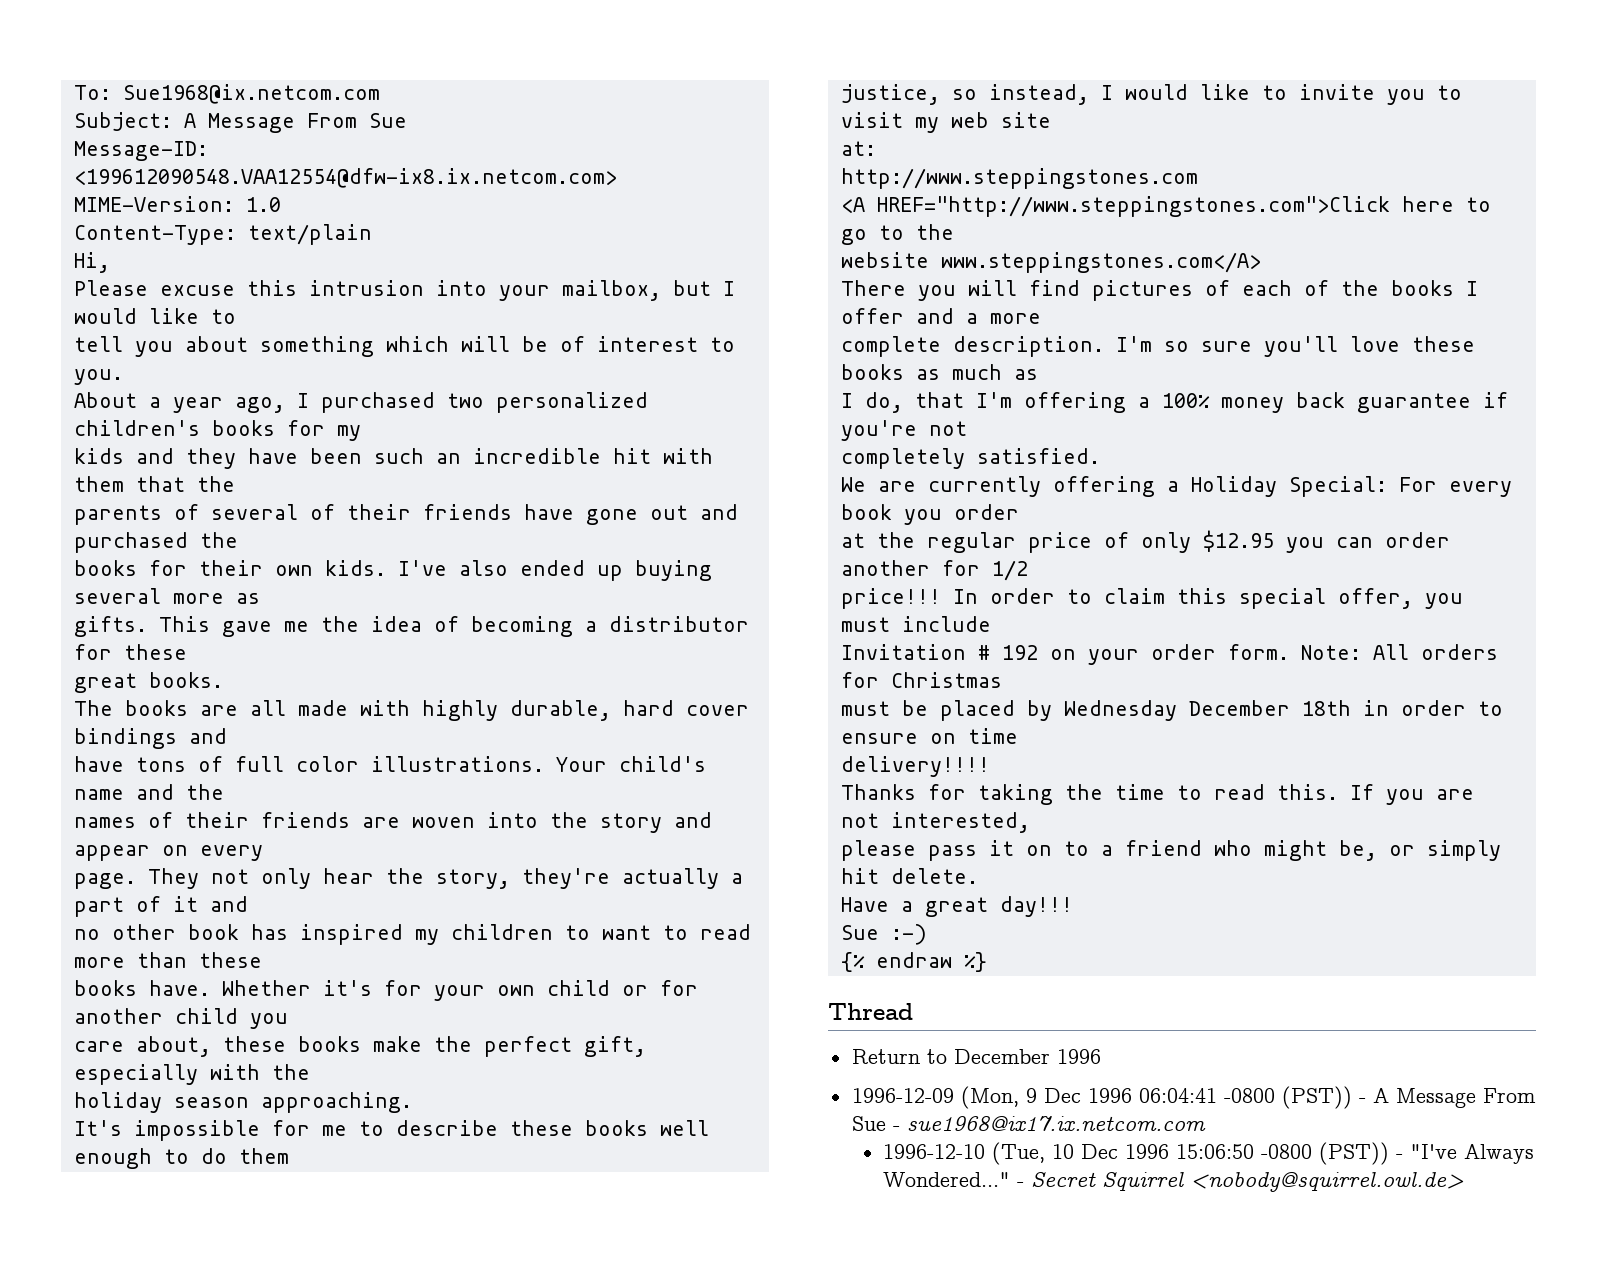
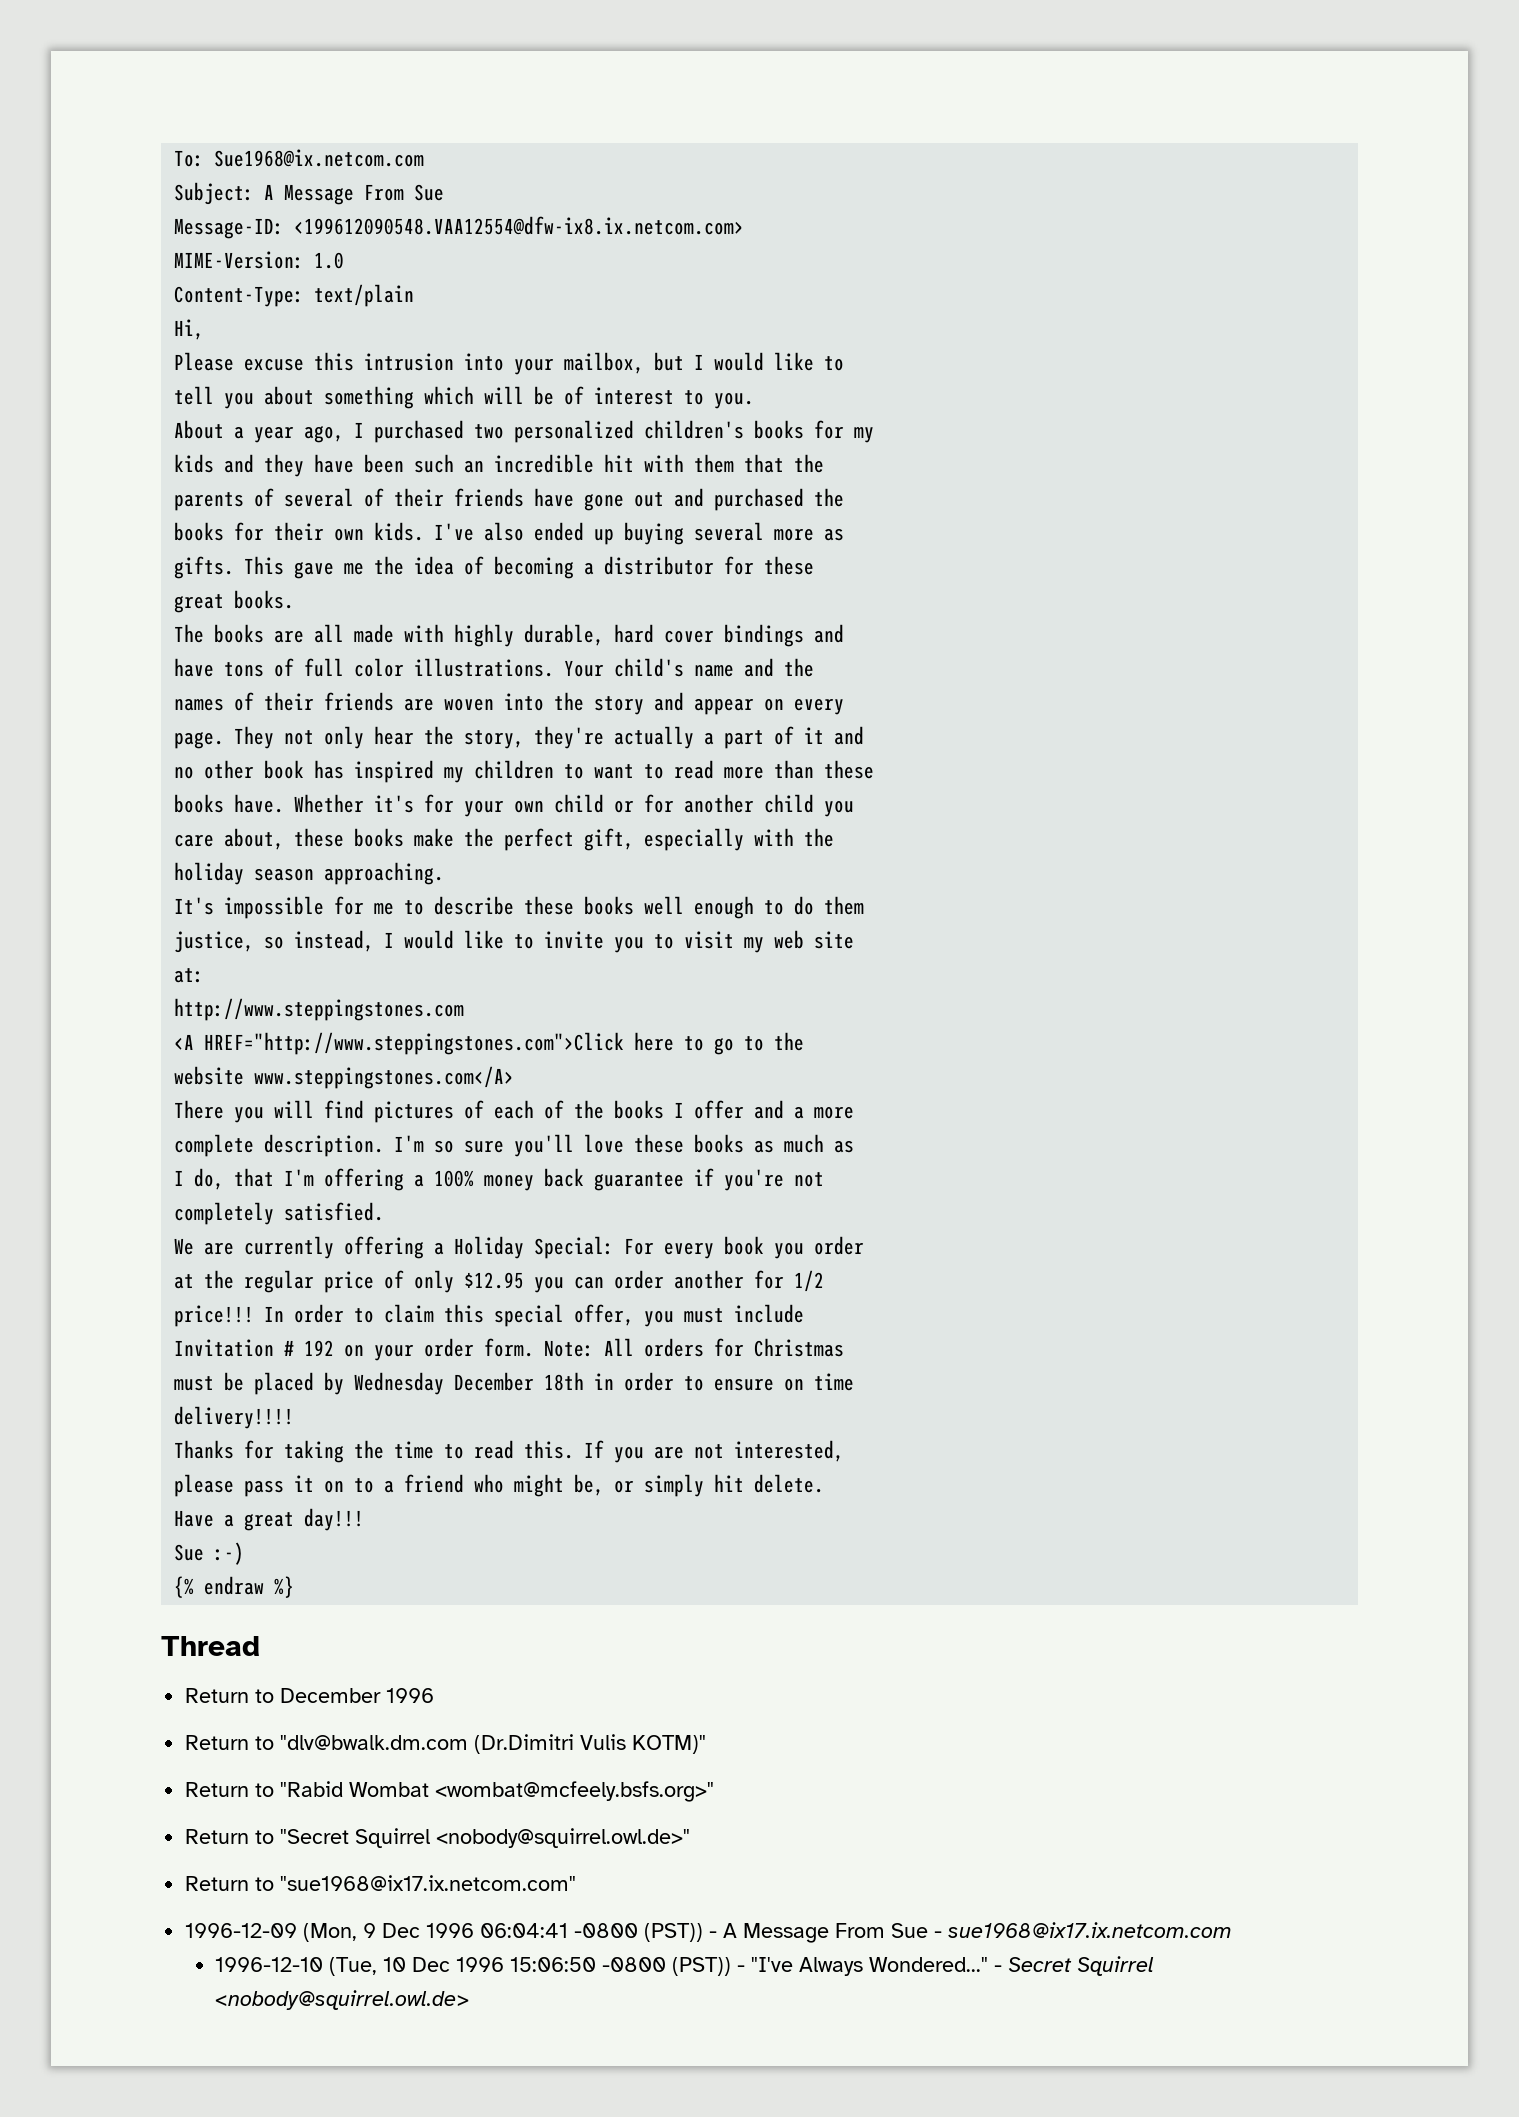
+ Return to "dlv@bwalk.dm.com (Dr.Dimitri Vulis KOTM)"
+ Return to "Rabid Wombat <wombat@mcfeely.bsfs.org>"
+ Return to "Secret Squirrel <nobody@squirrel.owl.de>"
+ Return to "sue1968@ix17.ix.netcom.com"

